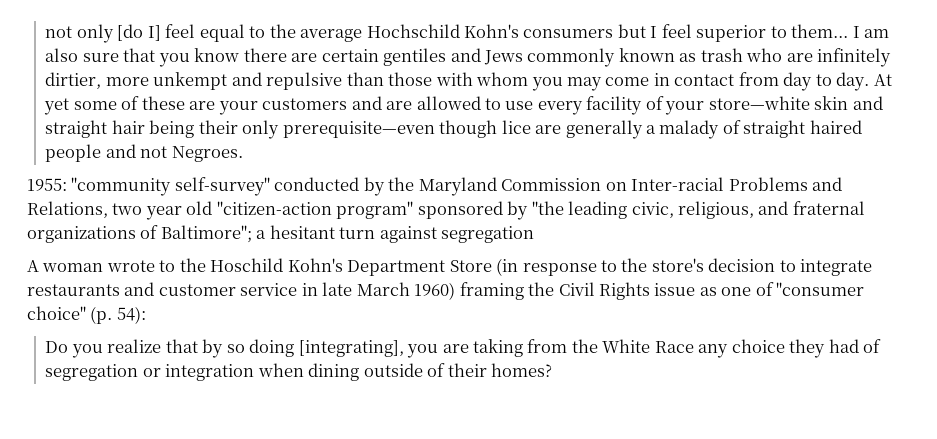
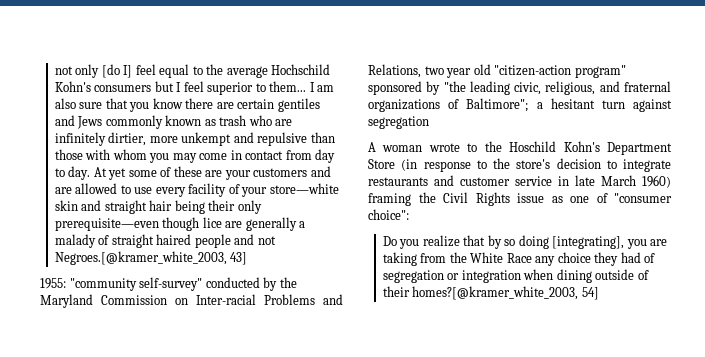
- At yet some of these are your customers and are allowed to use every facility of your store—white skin and straight hair being their only prerequisite—even though lice are generally a malady of straight haired people and not Negroes.
+ At yet some of these are your customers and are allowed to use every facility of your store—white skin and straight hair being their only prerequisite—even though lice are generally a malady of straight haired people and not Negroes.[@kramer_white_2003, 43]
- A woman wrote to the Hoschild Kohn's Department Store (in response to the store's decision to integrate restaurants and customer service in late March 1960) framing the Civil Rights issue as one of "consumer choice" (p. 54):
+ A woman wrote to the Hoschild Kohn's Department Store (in response to the store's decision to integrate restaurants and customer service in late March 1960) framing the Civil Rights issue as one of "consumer choice":
- Do you realize that by so doing [integrating], you are taking from the White Race any choice they had of segregation or integration when dining outside of their homes?
+ Do you realize that by so doing [integrating], you are taking from the White Race any choice they had of segregation or integration when dining outside of their homes?[@kramer_white_2003, 54]

